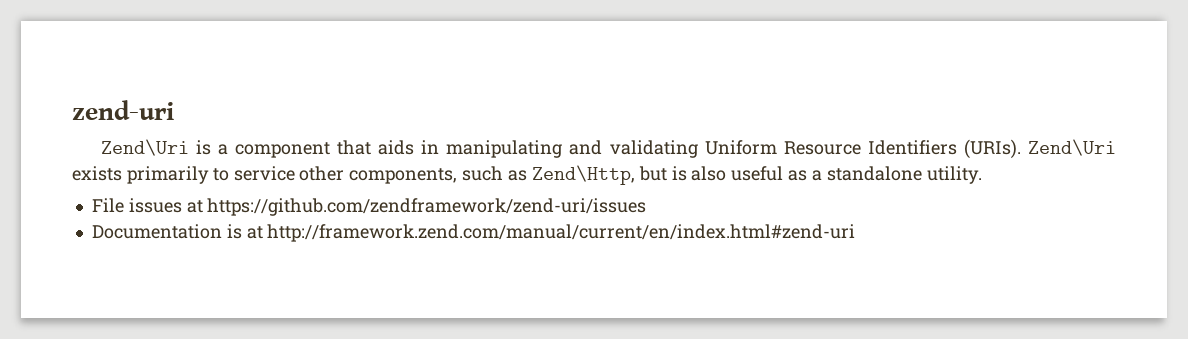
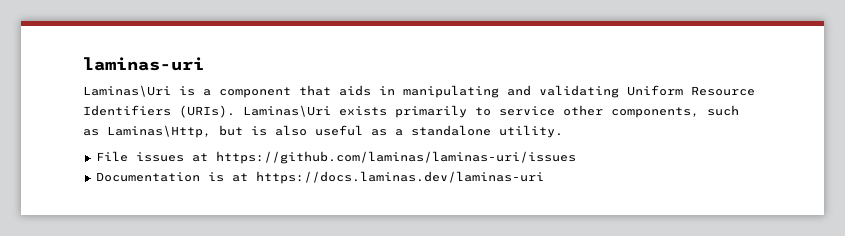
- zend-uri
- Zend\Uri is a component that aids in manipulating and validating Uniform Resource Identifiers (URIs).
+ laminas-uri
+ Laminas\Uri is a component that aids in manipulating and validating Uniform Resource Identifiers (URIs).
- Zend\Uri exists primarily to service other components, such as Zend\Http, but is also useful as a standalone utility.
+ Laminas\Uri exists primarily to service other components, such as Laminas\Http, but is also useful as a standalone utility.
- File issues at https://github.com/zendframework/zend-uri/issues
+ File issues at https://github.com/laminas/laminas-uri/issues
- Documentation is at http://framework.zend.com/manual/current/en/index.html#zend-uri
+ Documentation is at https://docs.laminas.dev/laminas-uri

